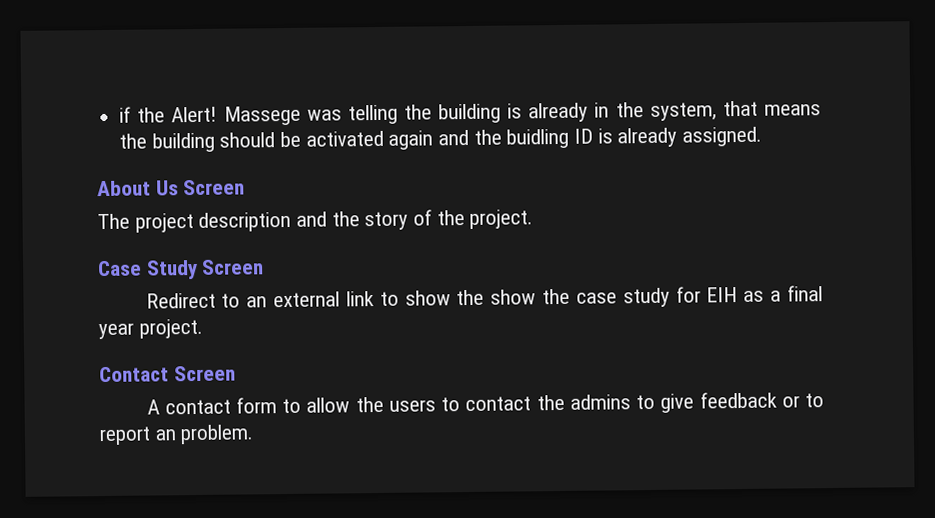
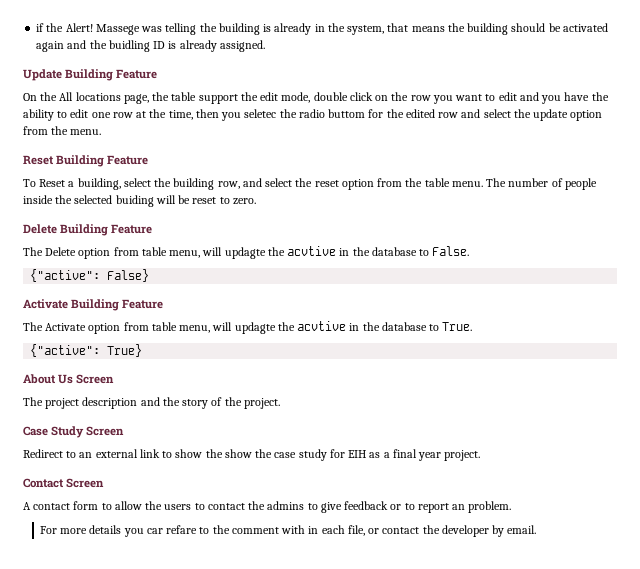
+ Update Building Feature
+ On the All locations page, the table support the edit mode, double click on the row you want to edit and you have the ability to edit one row at the time, then you seletec the radio buttom for the edited row and select the update option from the menu.
+ Reset Building Feature
+ To Reset a building, select the building row, and select the reset option from the table menu. The number of people inside the selected buiding will be reset to zero.
+ Delete Building Feature
+ The Delete option from table menu, will updagte the acvtive in the database to False.
+ {"active": False}
+ Activate Building Feature
+ The Activate option from table menu, will updagte the acvtive in the database to True.
+ {"active": True}
+ For more details you car refare to the comment with in each file, or contact the developer by email.

